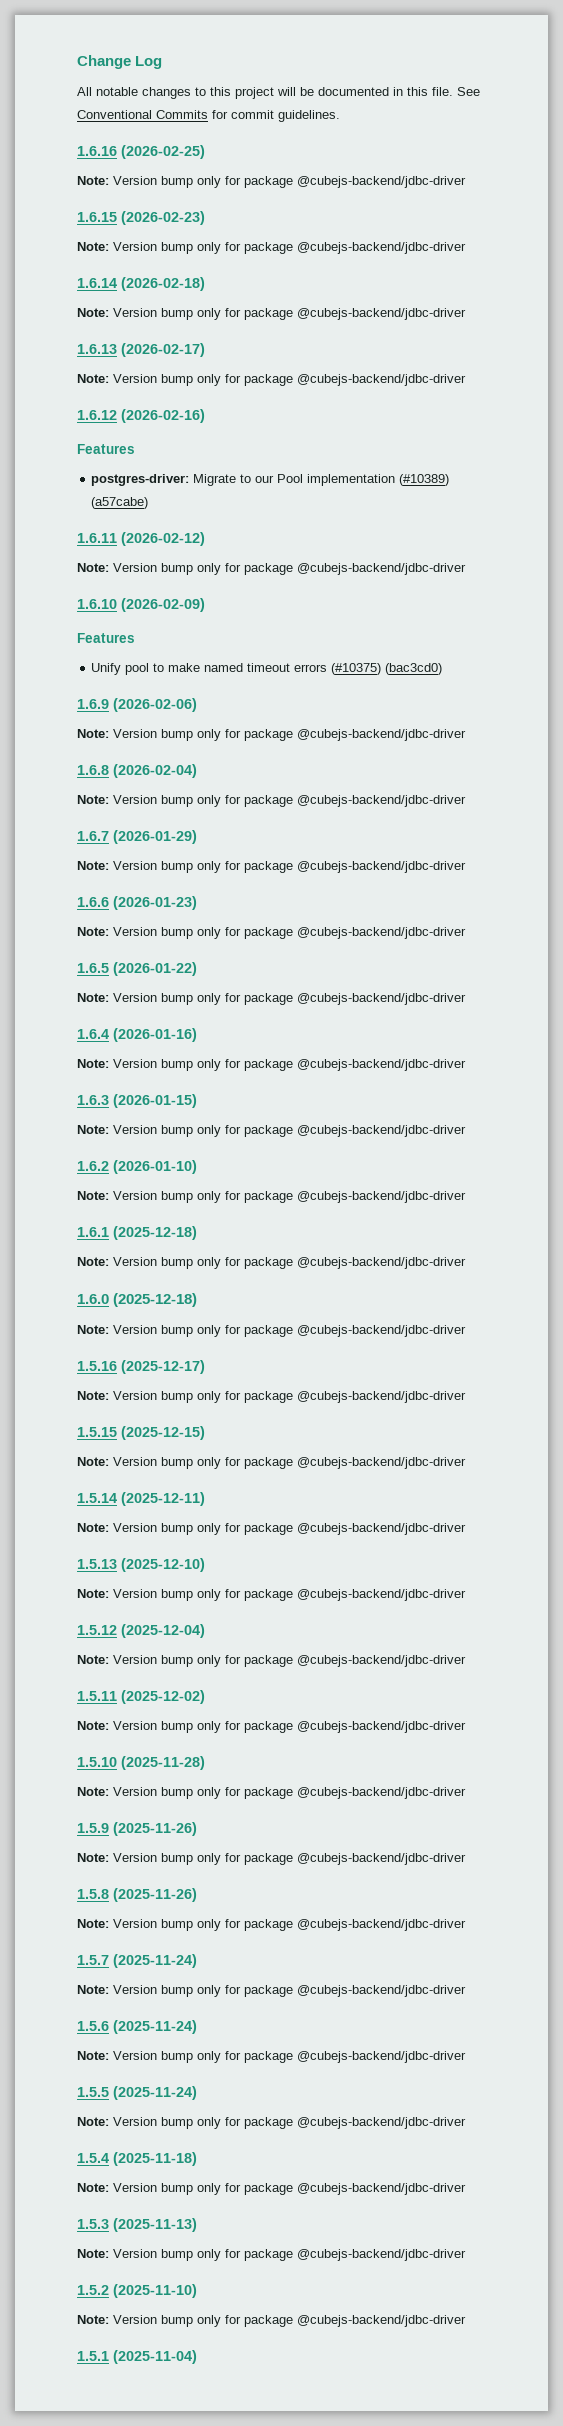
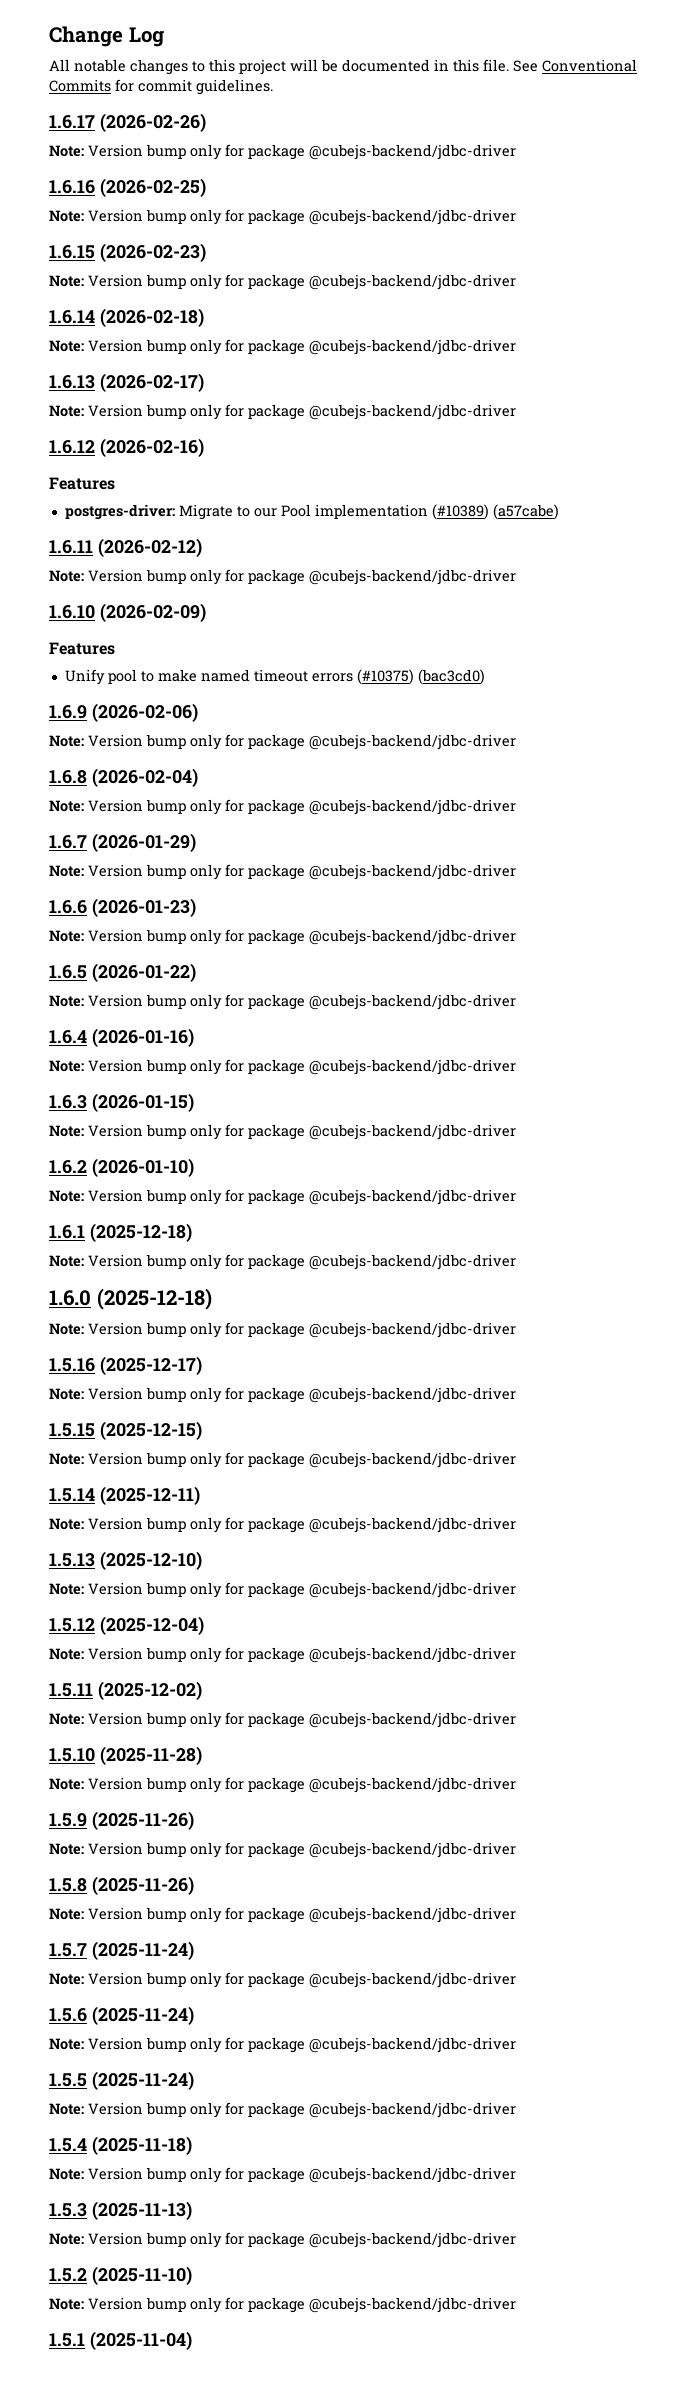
+ 1.6.17 (2026-02-26)
+ Note: Version bump only for package @cubejs-backend/jdbc-driver

